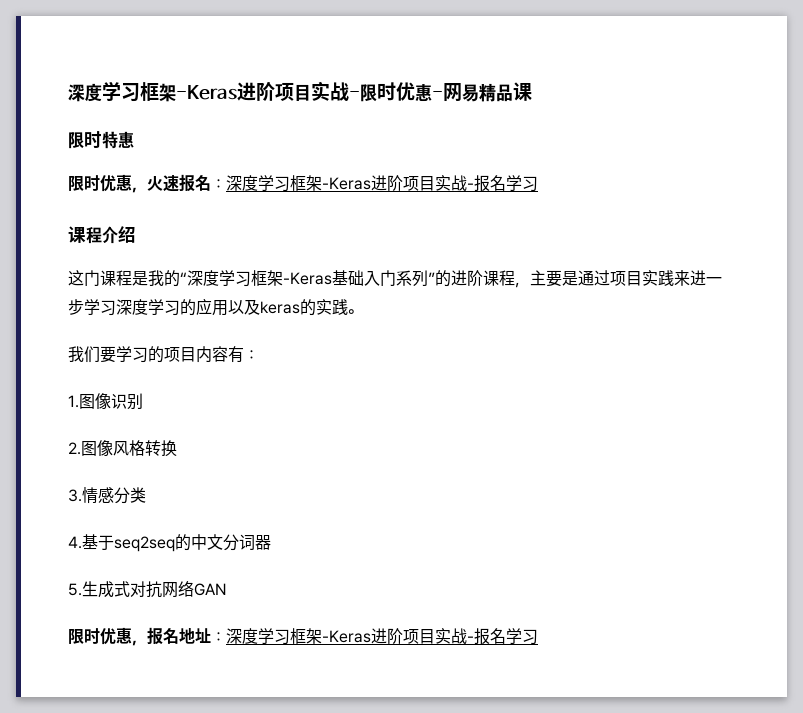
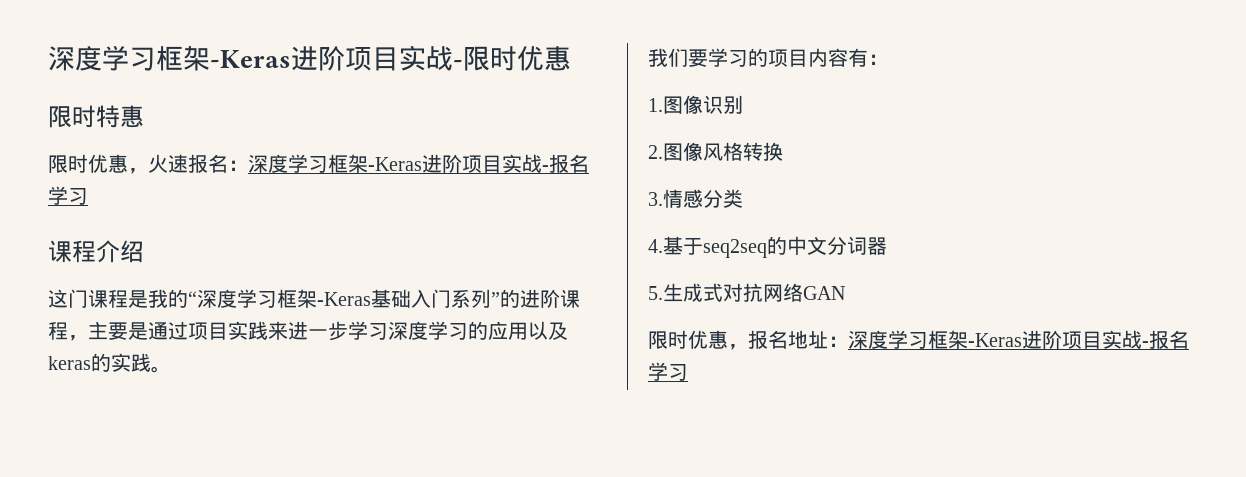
- 深度学习框架-Keras进阶项目实战-限时优惠-网易精品课
+ 深度学习框架-Keras进阶项目实战-限时优惠

